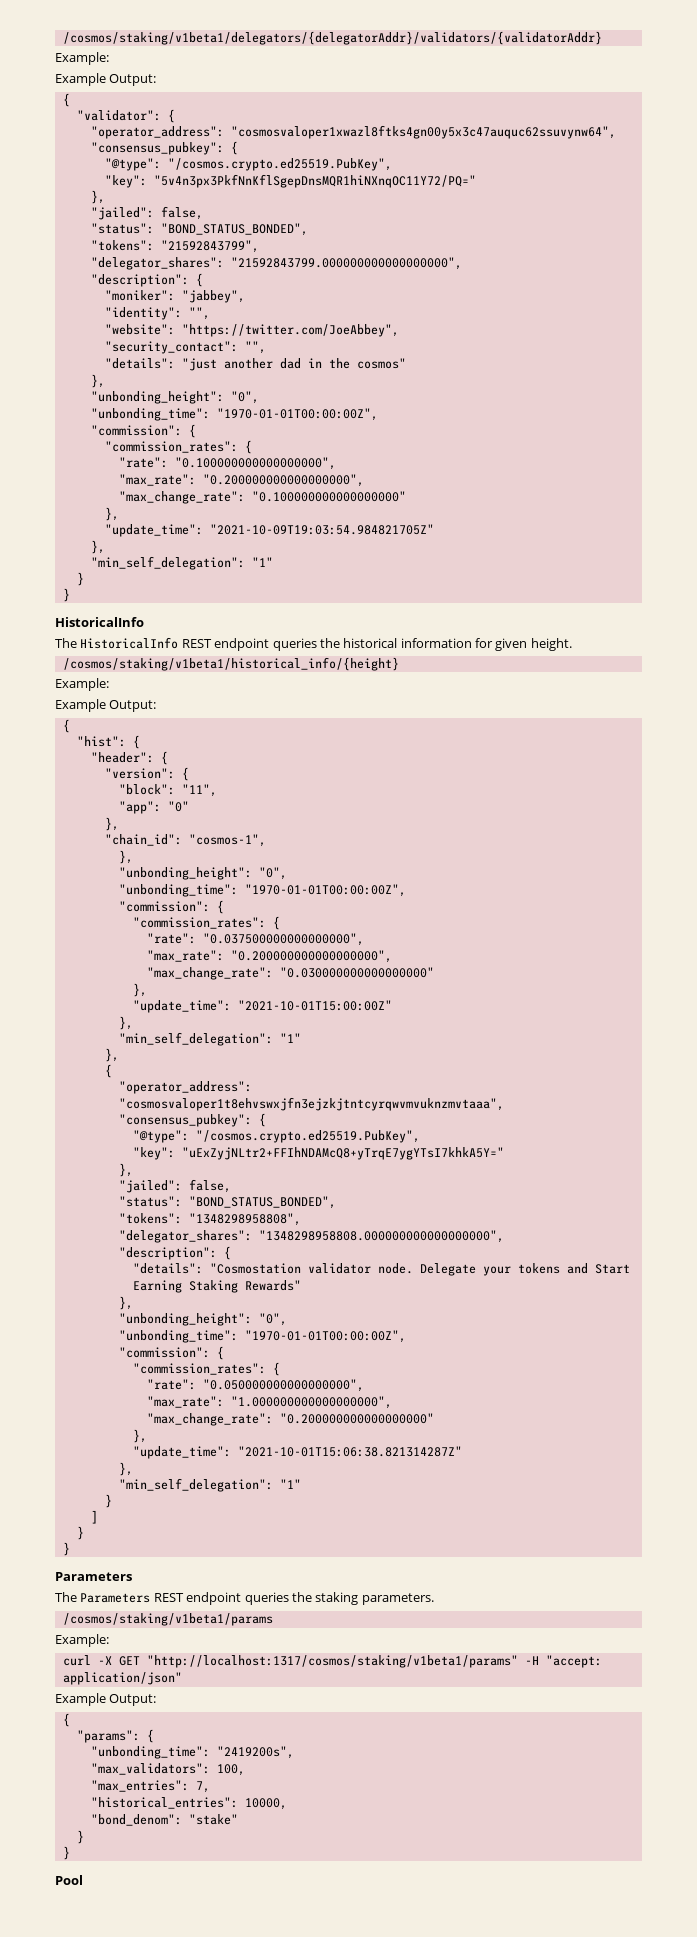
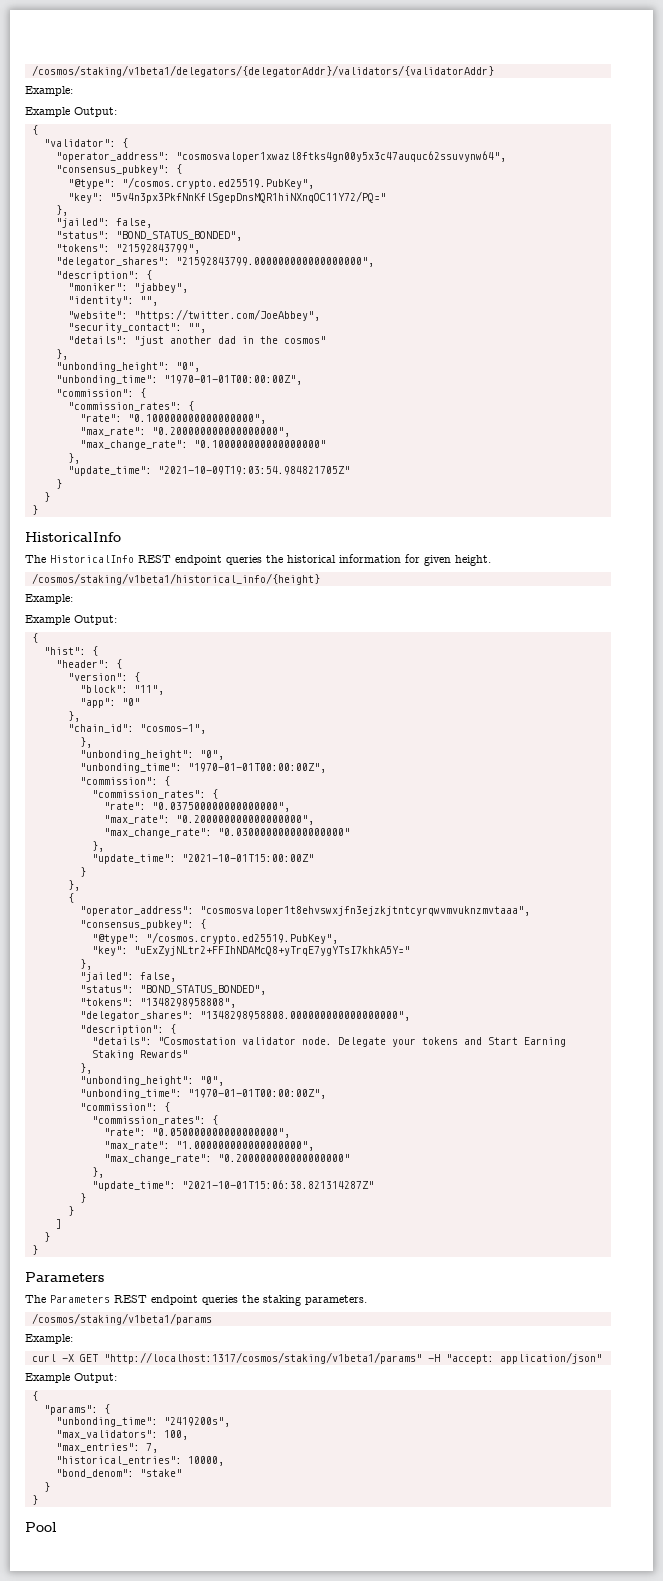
  "update_time": "2021-10-09T19:03:54.984821705Z"
- },
- "min_self_delegation": "1"
+ }
  "update_time": "2021-10-01T15:00:00Z"
- },
- "min_self_delegation": "1"
+ }
  "update_time": "2021-10-01T15:06:38.821314287Z"
- },
- "min_self_delegation": "1"
+ }

